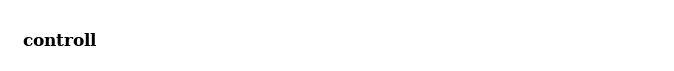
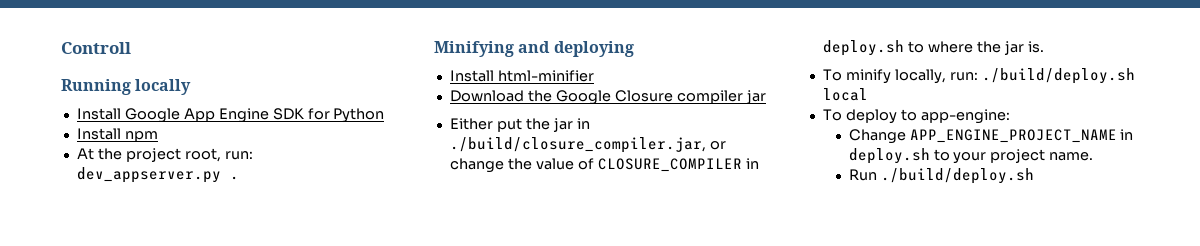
- controll
+ Controll
+ Running locally
+ Install Google App Engine SDK for Python
+ Install npm
+ At the project root, run: dev_appserver.py .
+ Minifying and deploying
+ Install html-minifier
+ Download the Google Closure compiler jar
+ Either put the jar in ./build/closure_compiler.jar, or change the value of CLOSURE_COMPILER in deploy.sh to where the jar is.
+ To minify locally, run: ./build/deploy.sh local
+ To deploy to app-engine:
+ Change APP_ENGINE_PROJECT_NAME in deploy.sh to your project name.
+ Run ./build/deploy.sh

